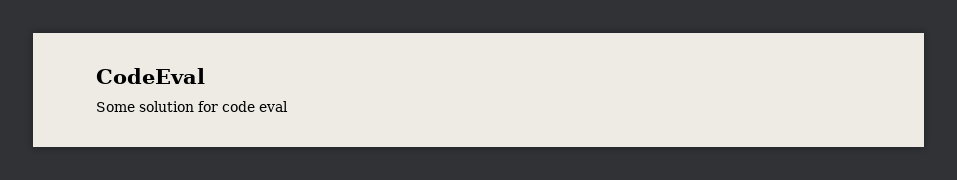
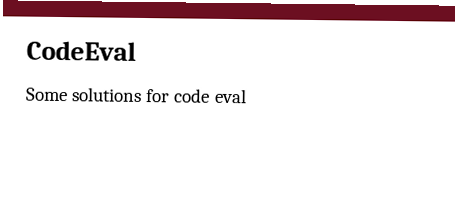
- Some solution for code eval
+ Some solutions for code eval

